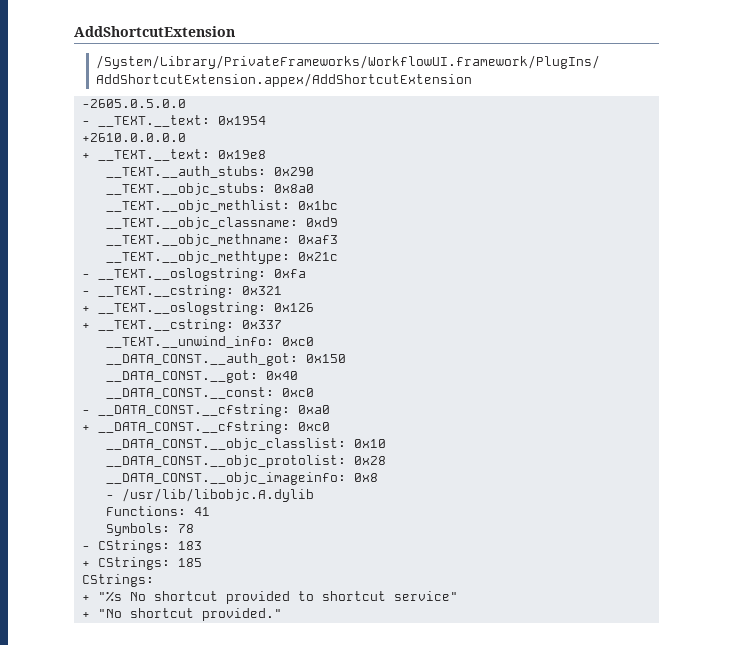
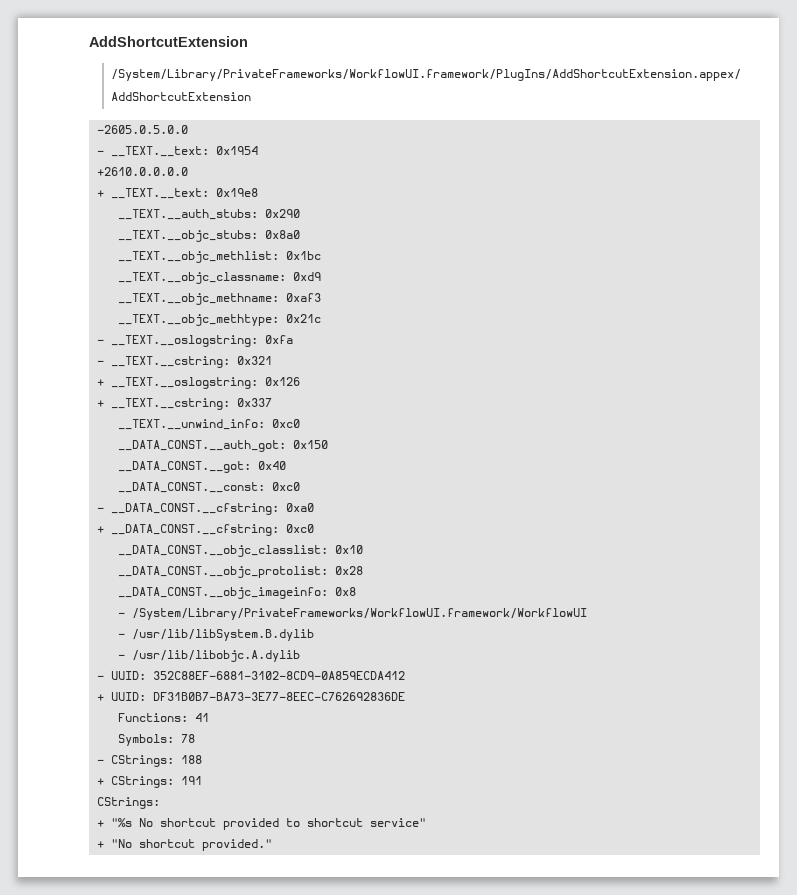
+ - /System/Library/PrivateFrameworks/WorkflowUI.framework/WorkflowUI
+ - /usr/lib/libSystem.B.dylib
  - /usr/lib/libobjc.A.dylib
+ - UUID: 352C88EF-6881-3102-8CD9-0A859ECDA412
+ + UUID: DF31B0B7-BA73-3E77-8EEC-C762692836DE
- - CStrings: 183
+ - CStrings: 188
- + CStrings: 185
+ + CStrings: 191

